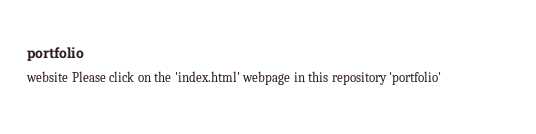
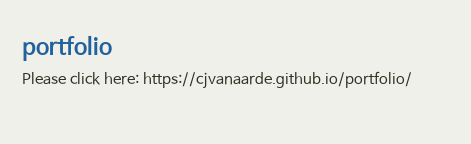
- website Please click on the 'index.html' webpage in this repository 'portfolio'
+ Please click here: https://cjvanaarde.github.io/portfolio/

